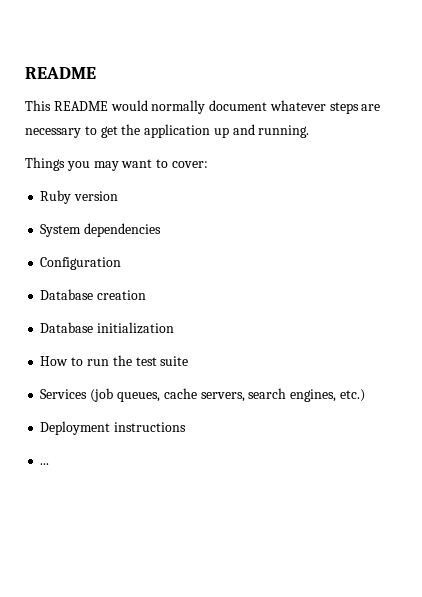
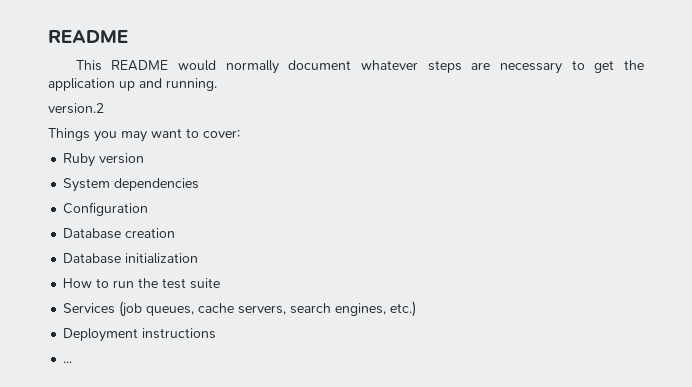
+ version.2

